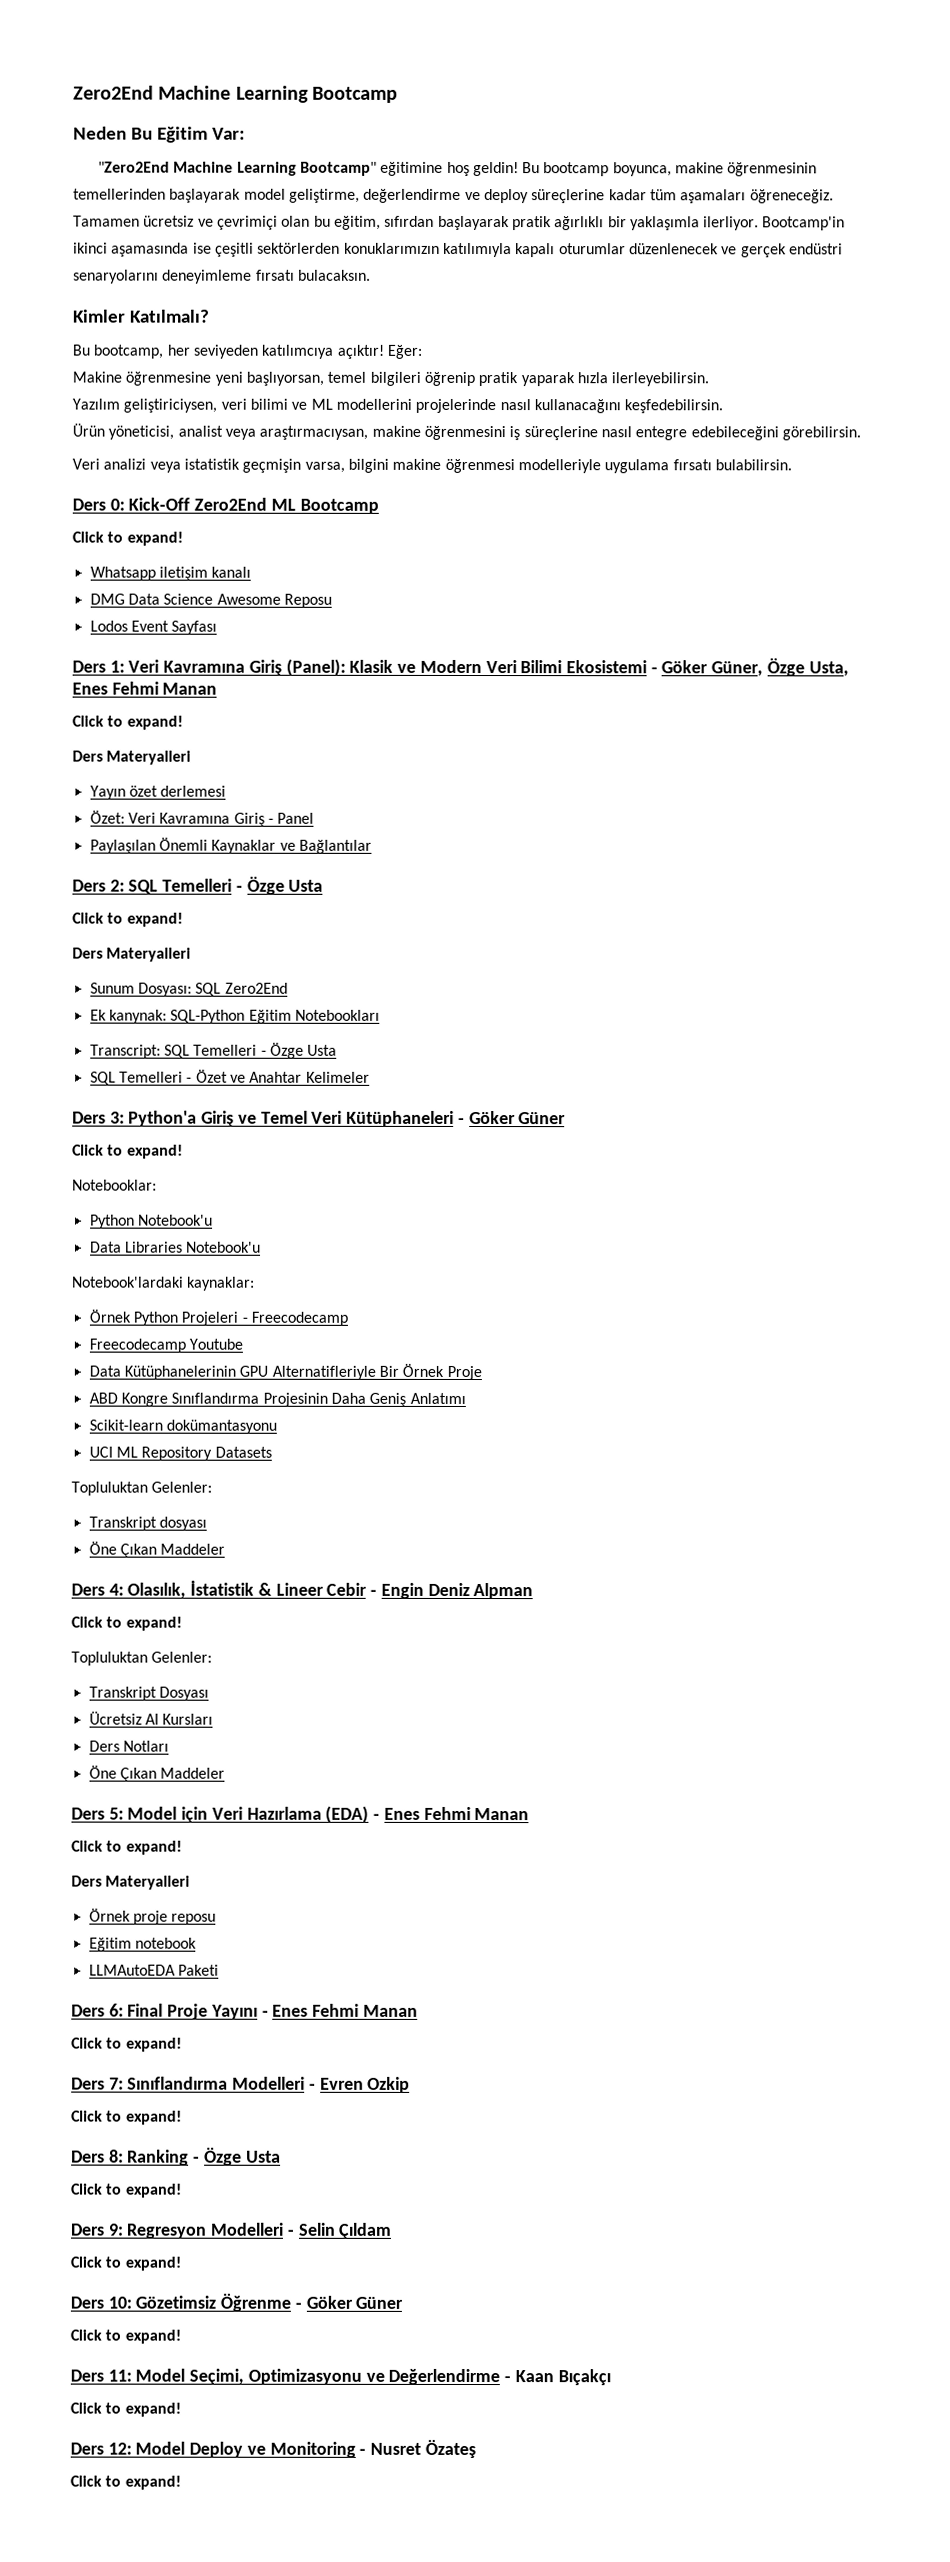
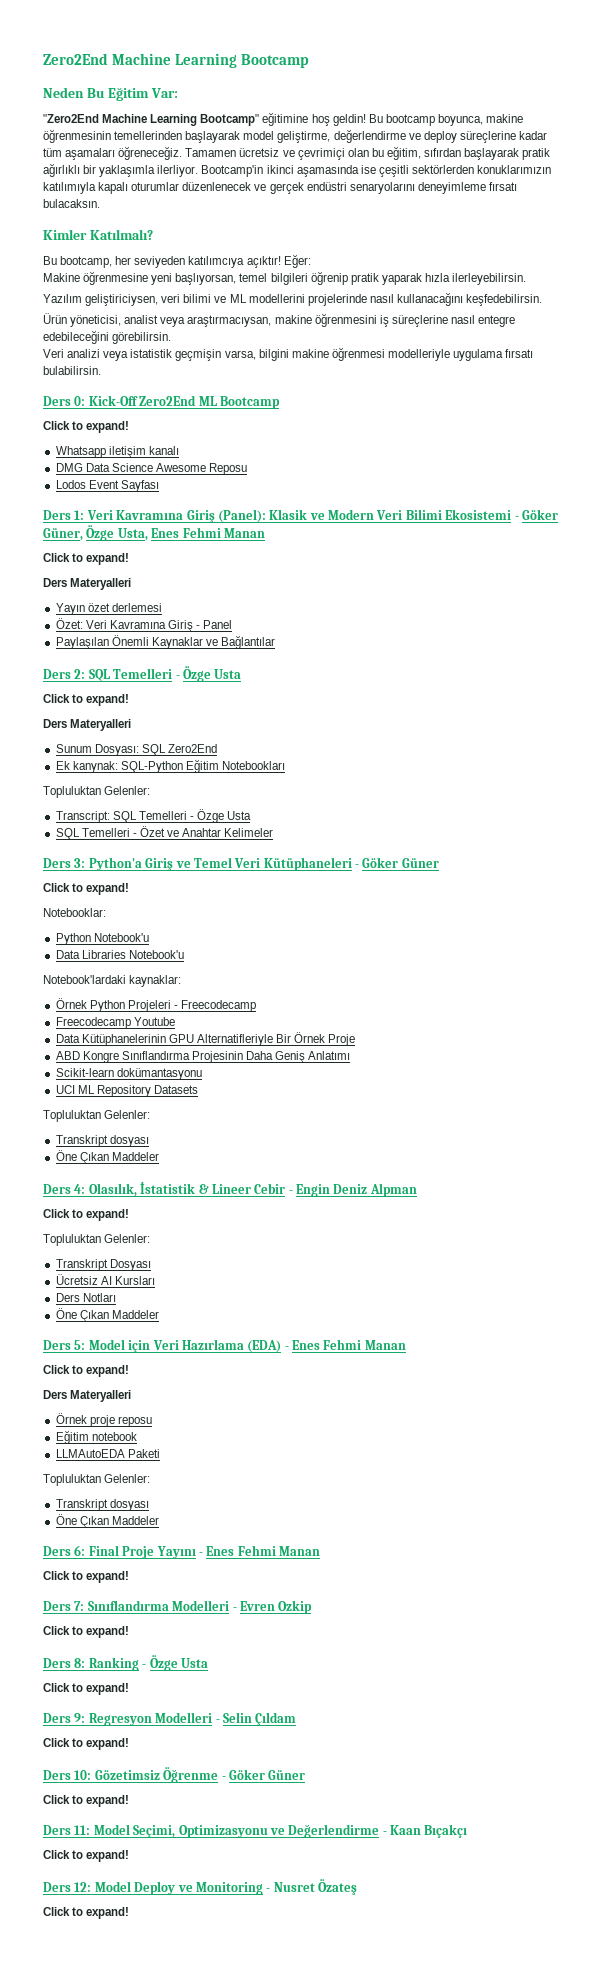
  Ek kanynak: SQL-Python Eğitim Notebookları
+ Topluluktan Gelenler:
  LLMAutoEDA Paketi
+ Topluluktan Gelenler:
+ Transkript dosyası
+ Öne Çıkan Maddeler

